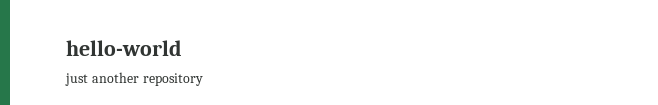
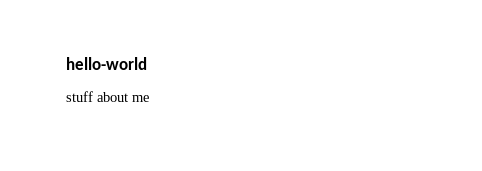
- just another repository
+ stuff about me

